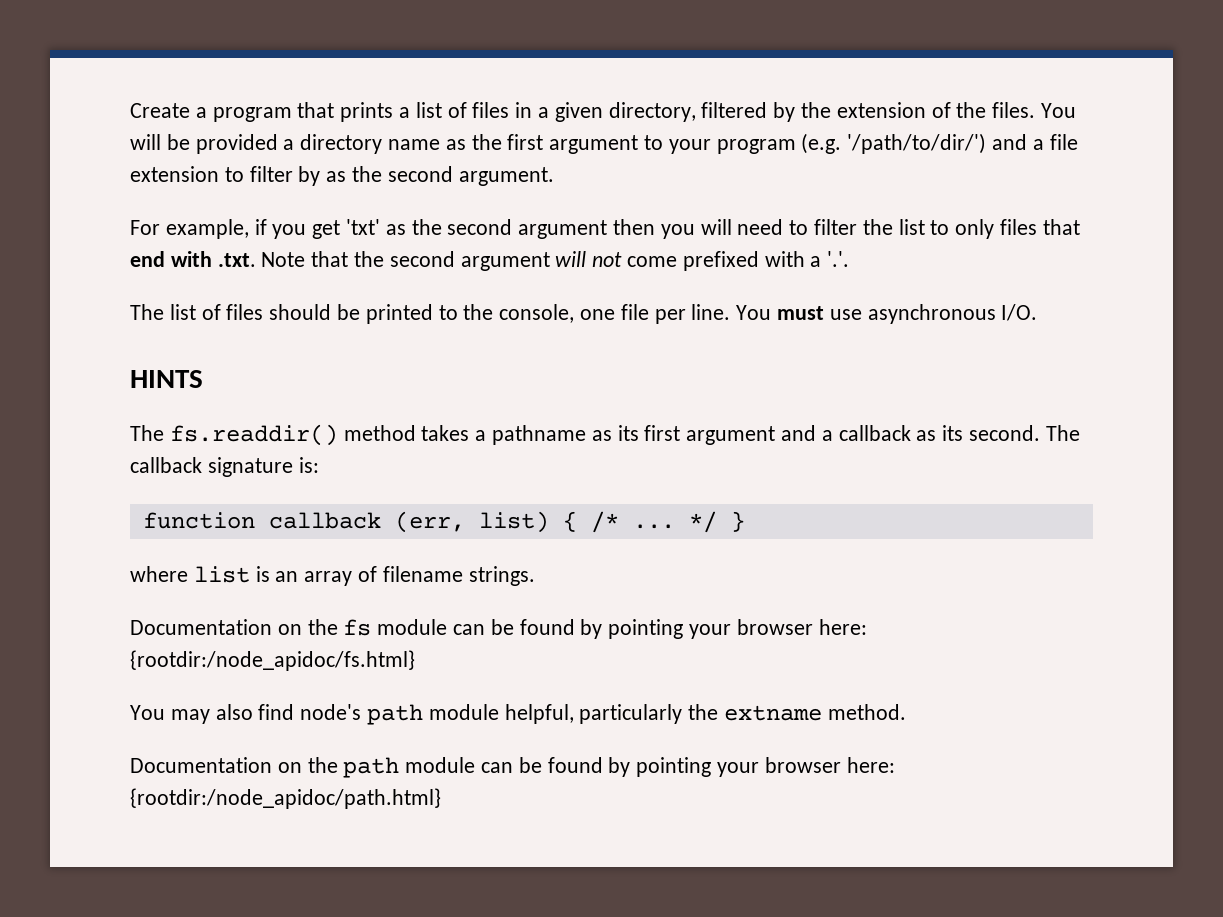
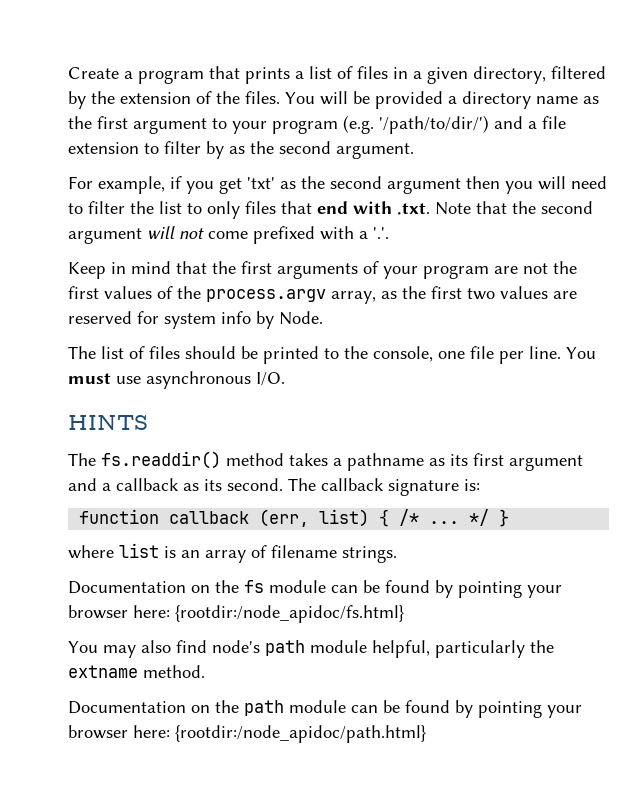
+ Keep in mind that the first arguments of your program are not the first values of the process.argv array, as the first two values are reserved for system info by Node.

